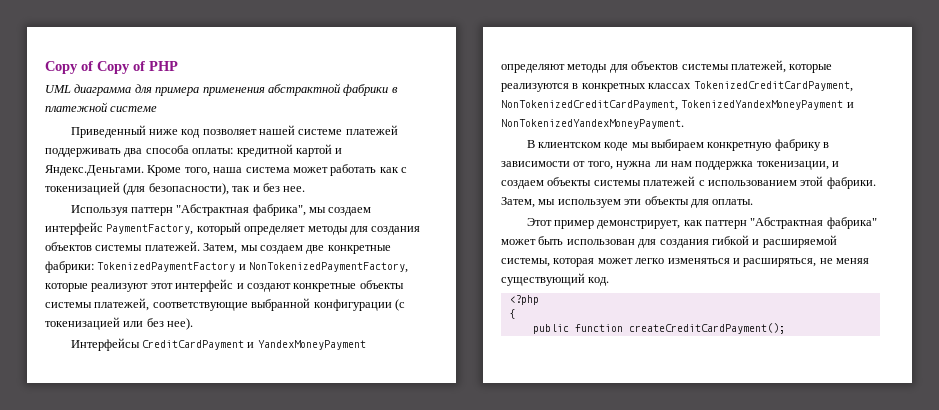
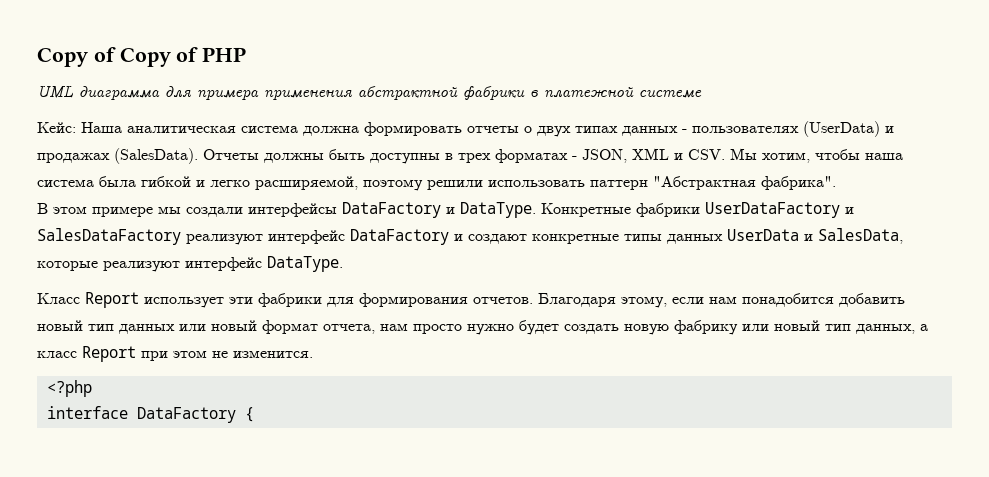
- Приведенный ниже код позволяет нашей системе платежей поддерживать два способа оплаты: кредитной картой и Яндекс.Деньгами. Кроме того, наша система может работать как с токенизацией (для безопасности), так и без нее.
- Используя паттерн "Абстрактная фабрика", мы создаем интерфейс PaymentFactory, который определяет методы для создания объектов системы платежей. Затем, мы создаем две конкретные фабрики: TokenizedPaymentFactory и NonTokenizedPaymentFactory, которые реализуют этот интерфейс и создают конкретные объекты системы платежей, соответствующие выбранной конфигурации (с токенизацией или без нее).
- Интерфейсы CreditCardPayment и YandexMoneyPayment определяют методы для объектов системы платежей, которые реализуются в конкретных классах TokenizedCreditCardPayment, NonTokenizedCreditCardPayment, TokenizedYandexMoneyPayment и NonTokenizedYandexMoneyPayment.
- В клиентском коде мы выбираем конкретную фабрику в зависимости от того, нужна ли нам поддержка токенизации, и создаем объекты системы платежей с использованием этой фабрики. Затем, мы используем эти объекты для оплаты.
- Этот пример демонстрирует, как паттерн "Абстрактная фабрика" может быть использован для создания гибкой и расширяемой системы, которая может легко изменяться и расширяться, не меняя существующий код.
+ Кейс: Наша аналитическая система должна формировать отчеты о двух типах данных - пользователях (UserData) и продажах (SalesData). Отчеты должны быть доступны в трех форматах - JSON, XML и CSV. Мы хотим, чтобы наша система была гибкой и легко расширяемой, поэтому решили использовать паттерн "Абстрактная фабрика".
+ В этом примере мы создали интерфейсы DataFactory и DataType. Конкретные фабрики UserDataFactory и SalesDataFactory реализуют интерфейс DataFactory и создают конкретные типы данных UserData и SalesData, которые реализуют интерфейс DataType.
+ Класс Report использует эти фабрики для формирования отчетов. Благодаря этому, если нам понадобится добавить новый тип данных или новый формат отчета, нам просто нужно будет создать новую фабрику или новый тип данных, а класс Report при этом не изменится.
- {
+ interface DataFactory {
- public function createCreditCardPayment();

